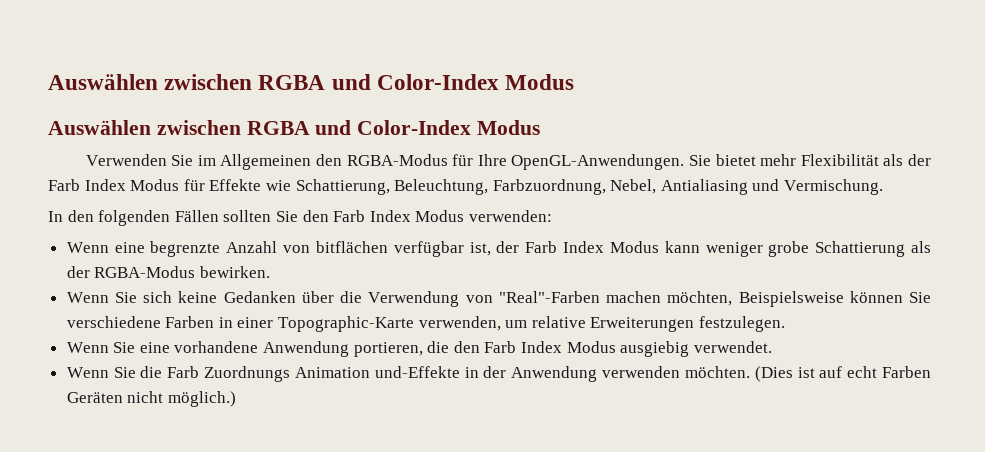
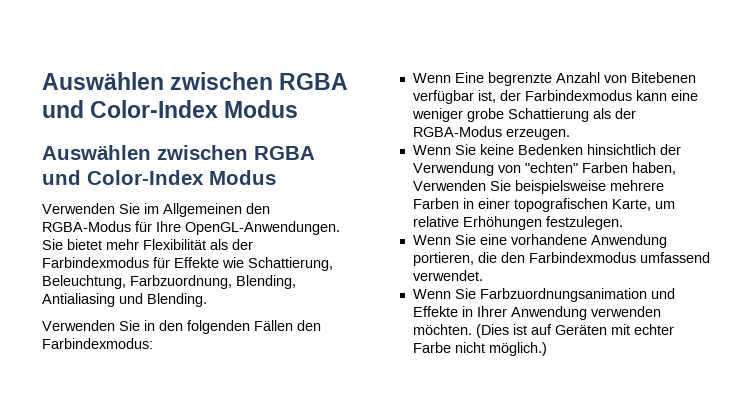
- Sie bietet mehr Flexibilität als der Farb Index Modus für Effekte wie Schattierung, Beleuchtung, Farbzuordnung, Nebel, Antialiasing und Vermischung.
- In den folgenden Fällen sollten Sie den Farb Index Modus verwenden:
- Wenn eine begrenzte Anzahl von bitflächen verfügbar ist, der Farb Index Modus kann weniger grobe Schattierung als der RGBA-Modus bewirken.
- Wenn Sie sich keine Gedanken über die Verwendung von "Real"-Farben machen möchten, Beispielsweise können Sie verschiedene Farben in einer Topographic-Karte verwenden, um relative Erweiterungen festzulegen.
+ Sie bietet mehr Flexibilität als der Farbindexmodus für Effekte wie Schattierung, Beleuchtung, Farbzuordnung, Blending, Antialiasing und Blending.
+ Verwenden Sie in den folgenden Fällen den Farbindexmodus:
+ Wenn Eine begrenzte Anzahl von Bitebenen verfügbar ist, der Farbindexmodus kann eine weniger grobe Schattierung als der RGBA-Modus erzeugen.
+ Wenn Sie keine Bedenken hinsichtlich der Verwendung von "echten" Farben haben, Verwenden Sie beispielsweise mehrere Farben in einer topografischen Karte, um relative Erhöhungen festzulegen.
- Wenn Sie eine vorhandene Anwendung portieren, die den Farb Index Modus ausgiebig verwendet.
+ Wenn Sie eine vorhandene Anwendung portieren, die den Farbindexmodus umfassend verwendet.
- Wenn Sie die Farb Zuordnungs Animation und-Effekte in der Anwendung verwenden möchten.
+ Wenn Sie Farbzuordnungsanimation und Effekte in Ihrer Anwendung verwenden möchten.
- (Dies ist auf echt Farben Geräten nicht möglich.)
+ (Dies ist auf Geräten mit echter Farbe nicht möglich.)

